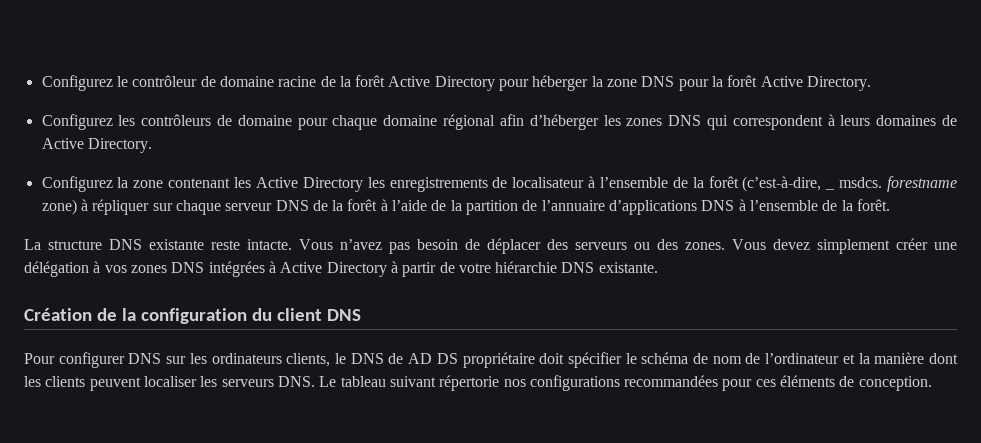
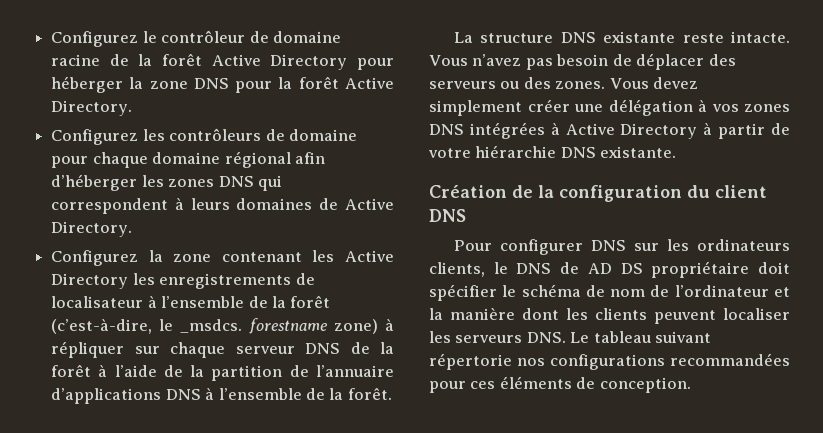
- Configurez la zone contenant les Active Directory les enregistrements de localisateur à l’ensemble de la forêt (c’est-à-dire, _ msdcs. forestname zone) à répliquer sur chaque serveur DNS de la forêt à l’aide de la partition de l’annuaire d’applications DNS à l’ensemble de la forêt.
+ Configurez la zone contenant les Active Directory les enregistrements de localisateur à l’ensemble de la forêt (c’est-à-dire, le _msdcs. forestname zone) à répliquer sur chaque serveur DNS de la forêt à l’aide de la partition de l’annuaire d’applications DNS à l’ensemble de la forêt.

